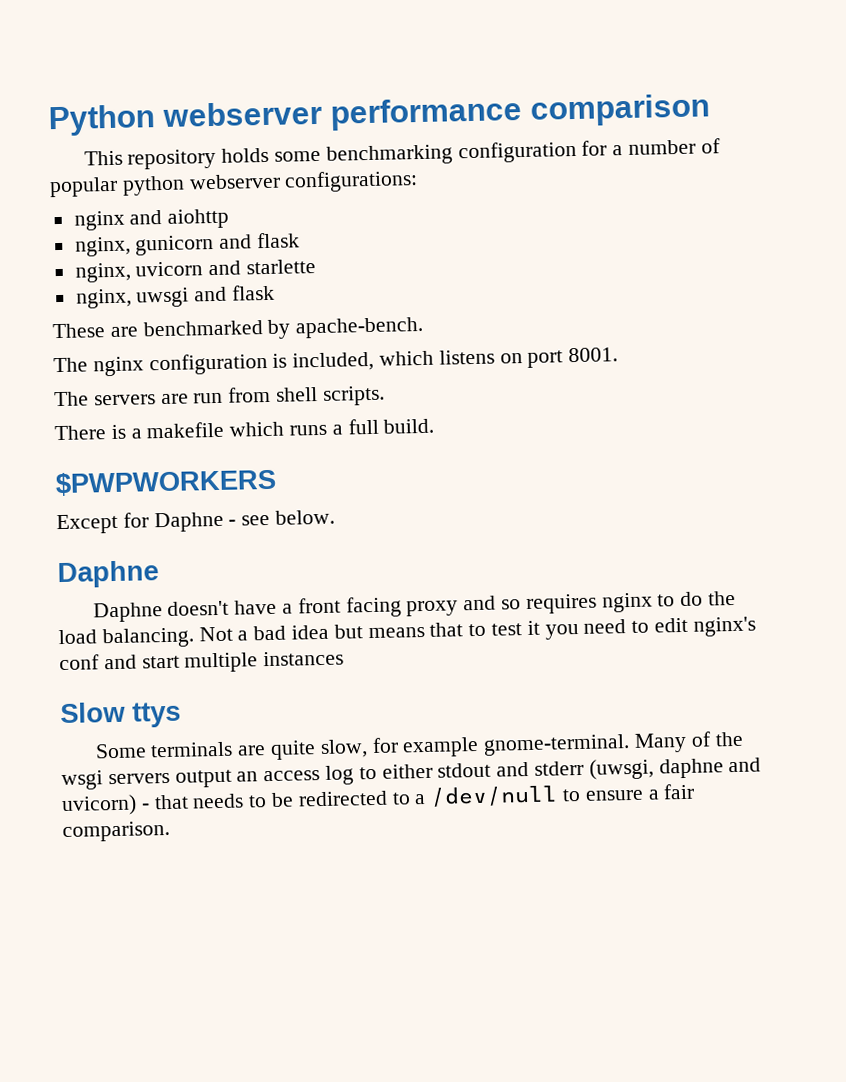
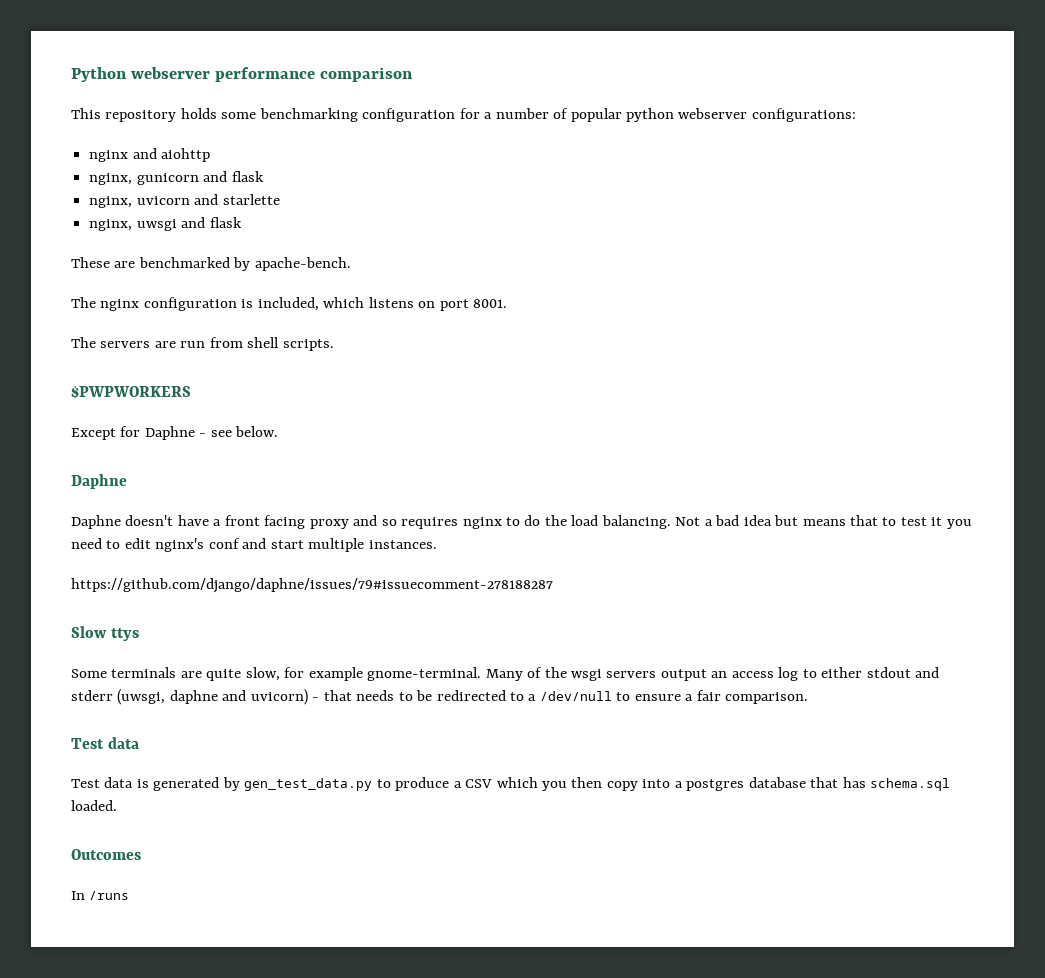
- There is a makefile which runs a full build.
- Not a bad idea but means that to test it you need to edit nginx's conf and start multiple instances
+ Not a bad idea but means that to test it you need to edit nginx's conf and start multiple instances.
+ https://github.com/django/daphne/issues/79#issuecomment-278188287
  Many of the wsgi servers output an access log to either stdout and stderr (uwsgi, daphne and uvicorn) - that needs to be redirected to a /dev/null to ensure a fair comparison.
+ Test data
+ Test data is generated by gen_test_data.py to produce a CSV which you then copy into a postgres database that has schema.sql loaded.
+ Outcomes
+ In /runs

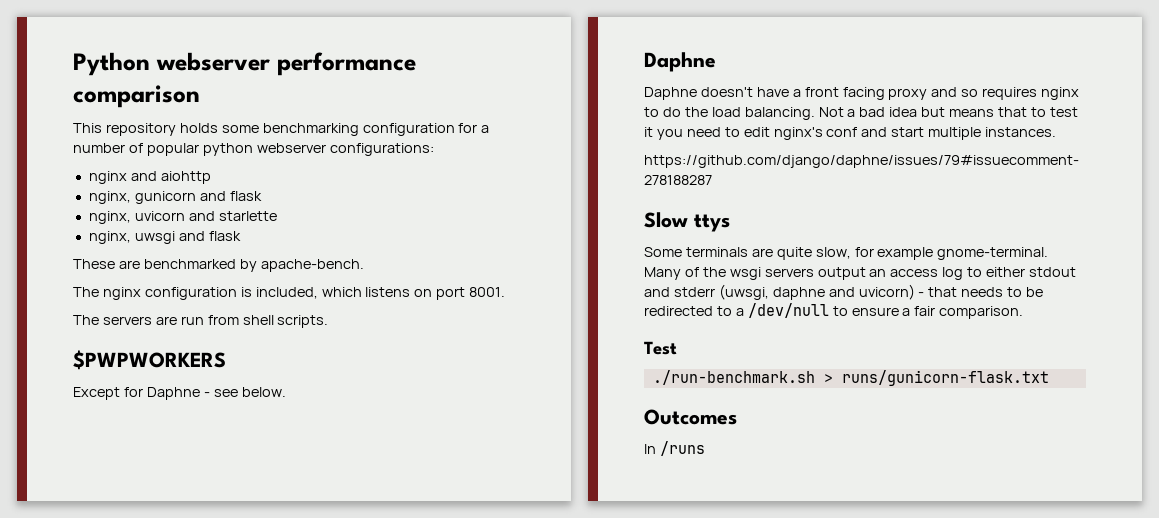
  Many of the wsgi servers output an access log to either stdout and stderr (uwsgi, daphne and uvicorn) - that needs to be redirected to a /dev/null to ensure a fair comparison.
- Test data
- Test data is generated by gen_test_data.py to produce a CSV which you then copy into a postgres database that has schema.sql loaded.
+ Test
+ ./run-benchmark.sh > runs/gunicorn-flask.txt

